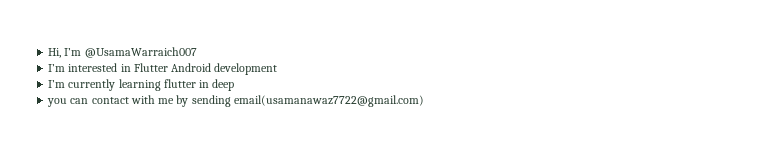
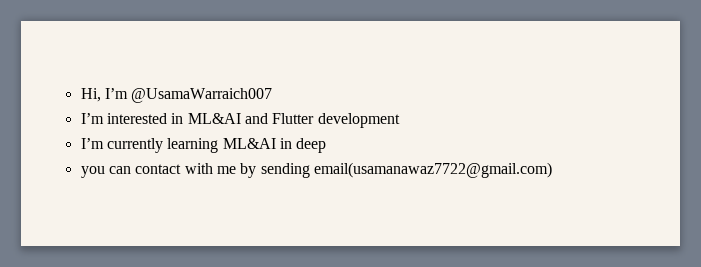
- I’m interested in Flutter Android development
+ I’m interested in ML&AI and Flutter development
- I’m currently learning flutter in deep
+ I’m currently learning ML&AI in deep

